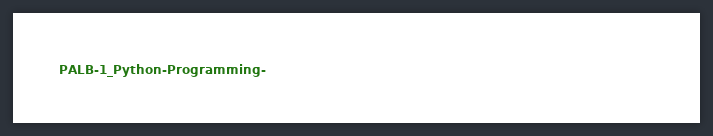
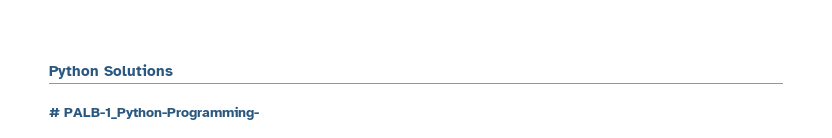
- PALB-1_Python-Programming-
+ Python Solutions
+ # PALB-1_Python-Programming-

